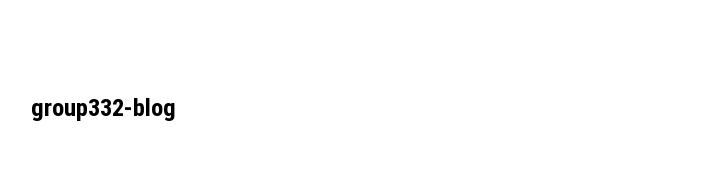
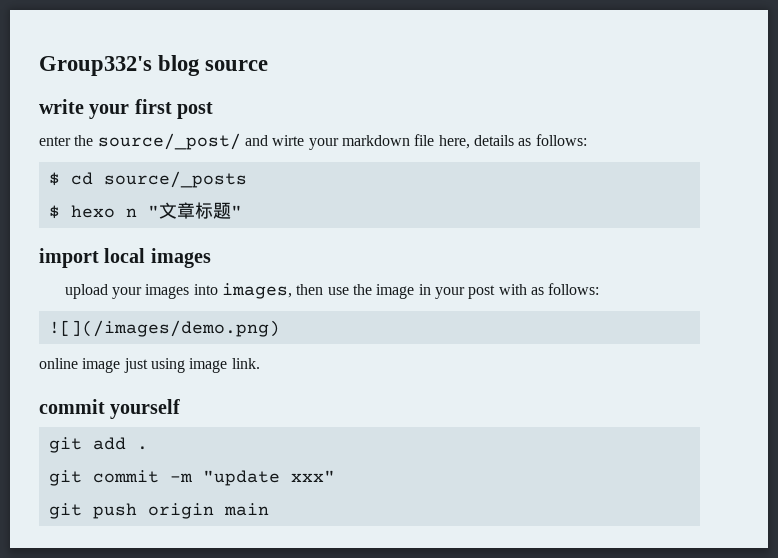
- group332-blog
+ Group332's blog source
+ write your first post
+ enter the source/_post/ and wirte your markdown file here, details as follows:
+ $ cd source/_posts
+ $ hexo n "文章标题"
+ import local images
+ upload your images into images, then use the image in your post with as follows:
+ ![](/images/demo.png)
+ online image just using image link.
+ commit yourself
+ git add .
+ git commit -m "update xxx"
+ git push origin main

